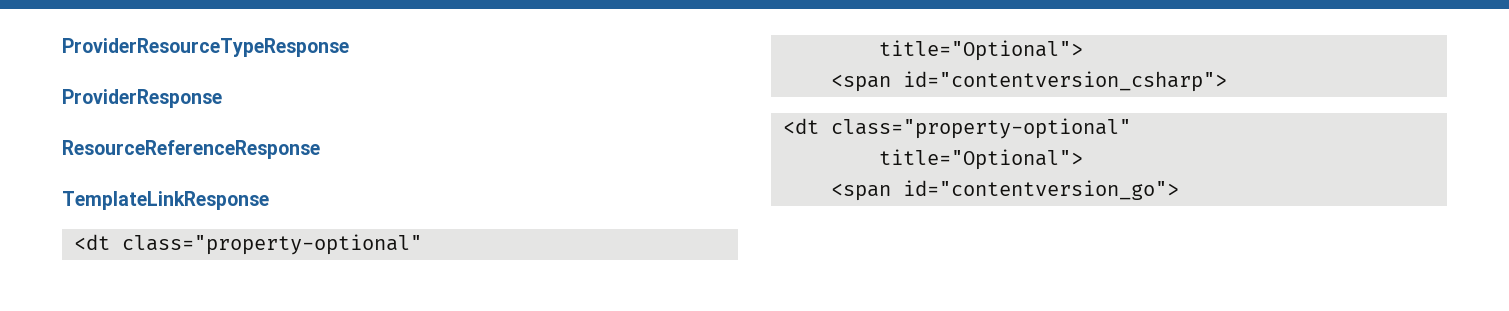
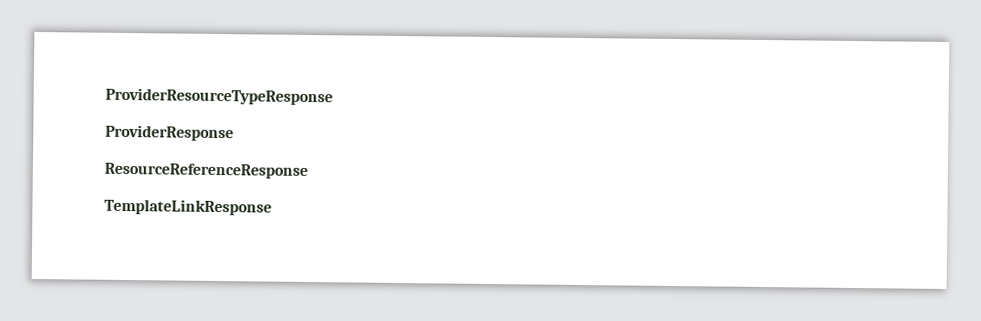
  TemplateLinkResponse
- <dt class="property-optional"
- title="Optional">
- <span id="contentversion_csharp">
- <dt class="property-optional"
- title="Optional">
- <span id="contentversion_go">

